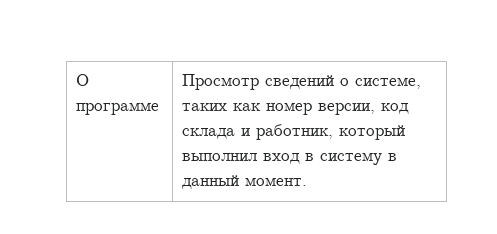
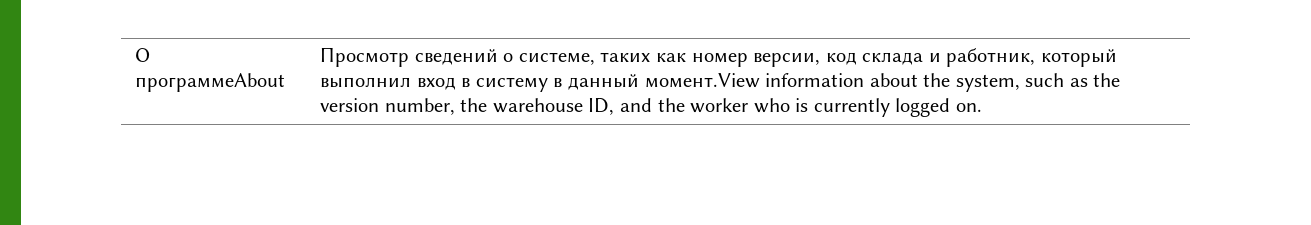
- О программе
+ О программеAbout
- Просмотр сведений о системе, таких как номер версии, код склада и работник, который выполнил вход в систему в данный момент.
+ Просмотр сведений о системе, таких как номер версии, код склада и работник, который выполнил вход в систему в данный момент.View information about the system, such as the version number, the warehouse ID, and the worker who is currently logged on.

